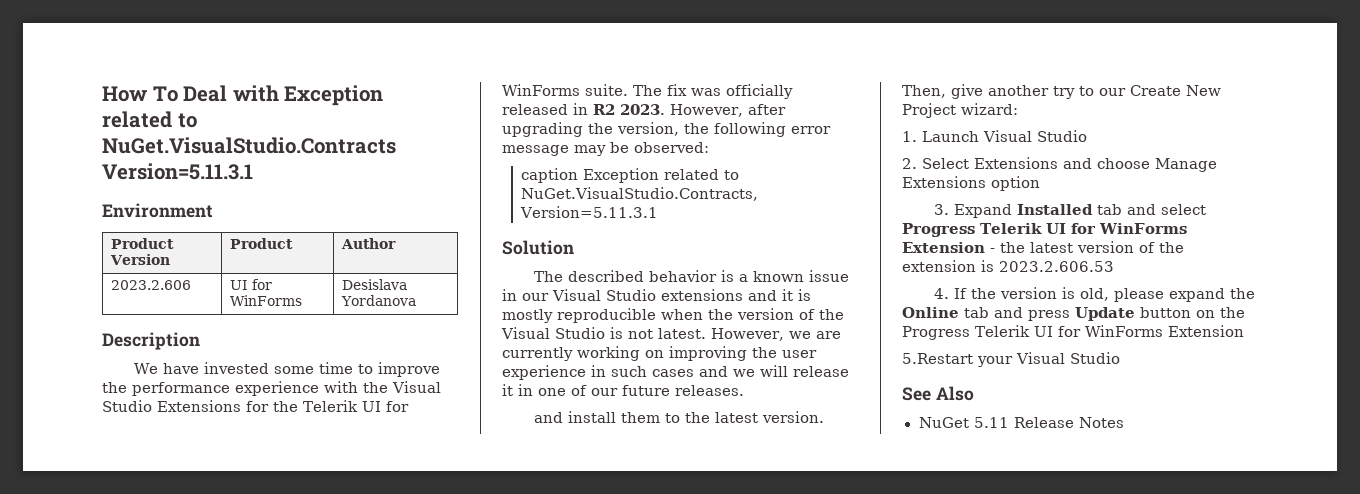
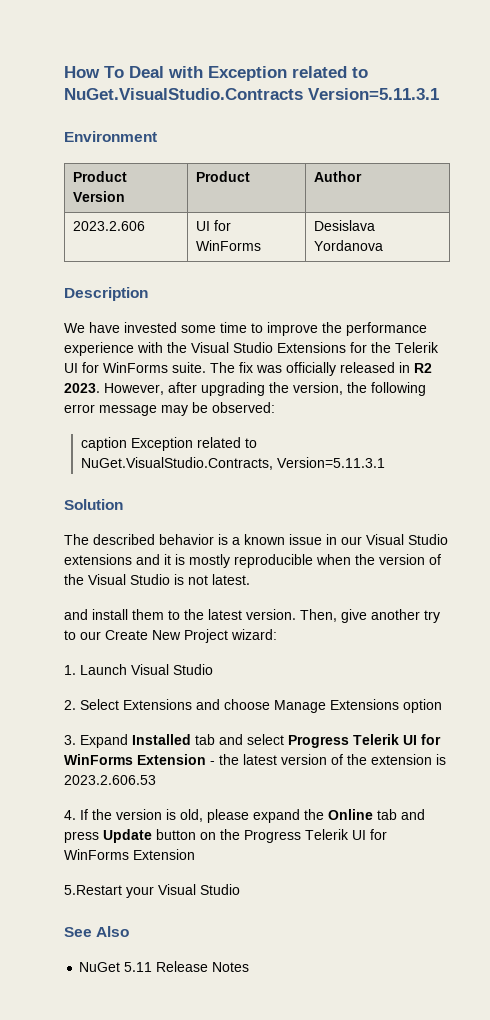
- However, we are currently working on improving the user experience in such cases and we will release it in one of our future releases.

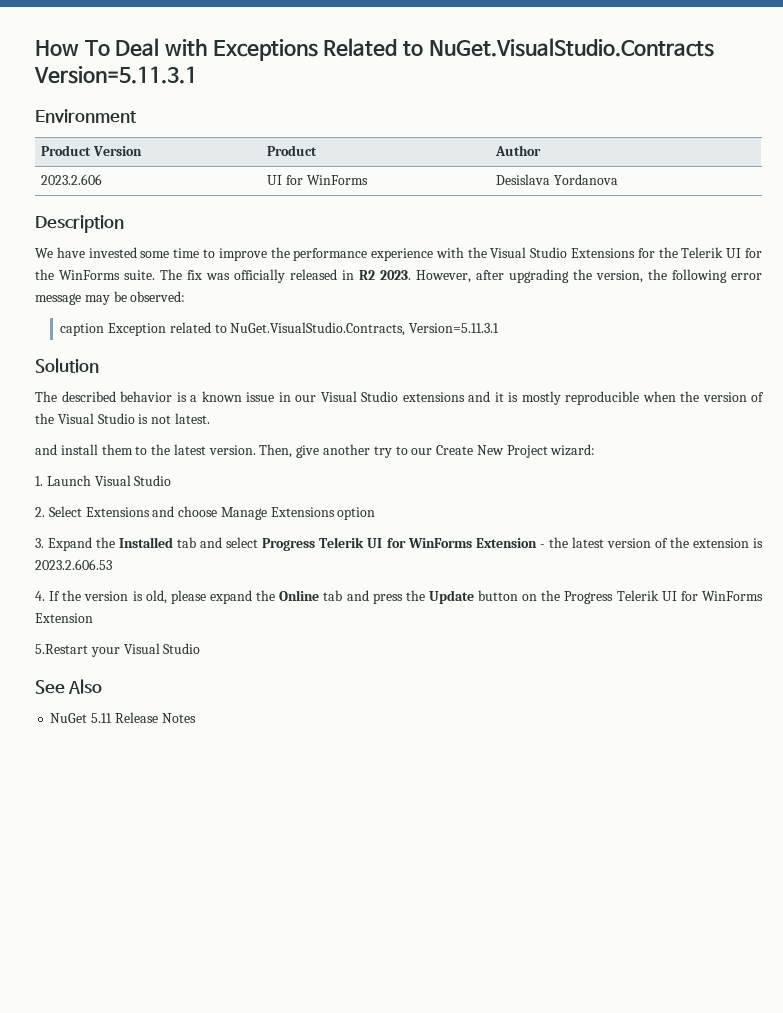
- How To Deal with Exception related to NuGet.VisualStudio.Contracts Version=5.11.3.1
+ How To Deal with Exceptions Related to NuGet.VisualStudio.Contracts Version=5.11.3.1
- We have invested some time to improve the performance experience with the Visual Studio Extensions for the Telerik UI for WinForms suite.
+ We have invested some time to improve the performance experience with the Visual Studio Extensions for the Telerik UI for the WinForms suite.
- 3. Expand Installed tab and select Progress Telerik UI for WinForms Extension - the latest version of the extension is 2023.2.606.53
+ 3. Expand the Installed tab and select Progress Telerik UI for WinForms Extension - the latest version of the extension is 2023.2.606.53
- 4. If the version is old, please expand the Online tab and press Update button on the Progress Telerik UI for WinForms Extension
+ 4. If the version is old, please expand the Online tab and press the Update button on the Progress Telerik UI for WinForms Extension

